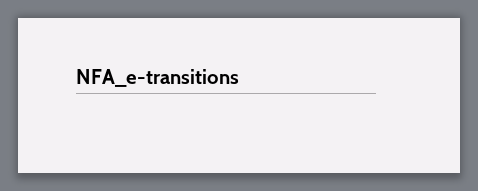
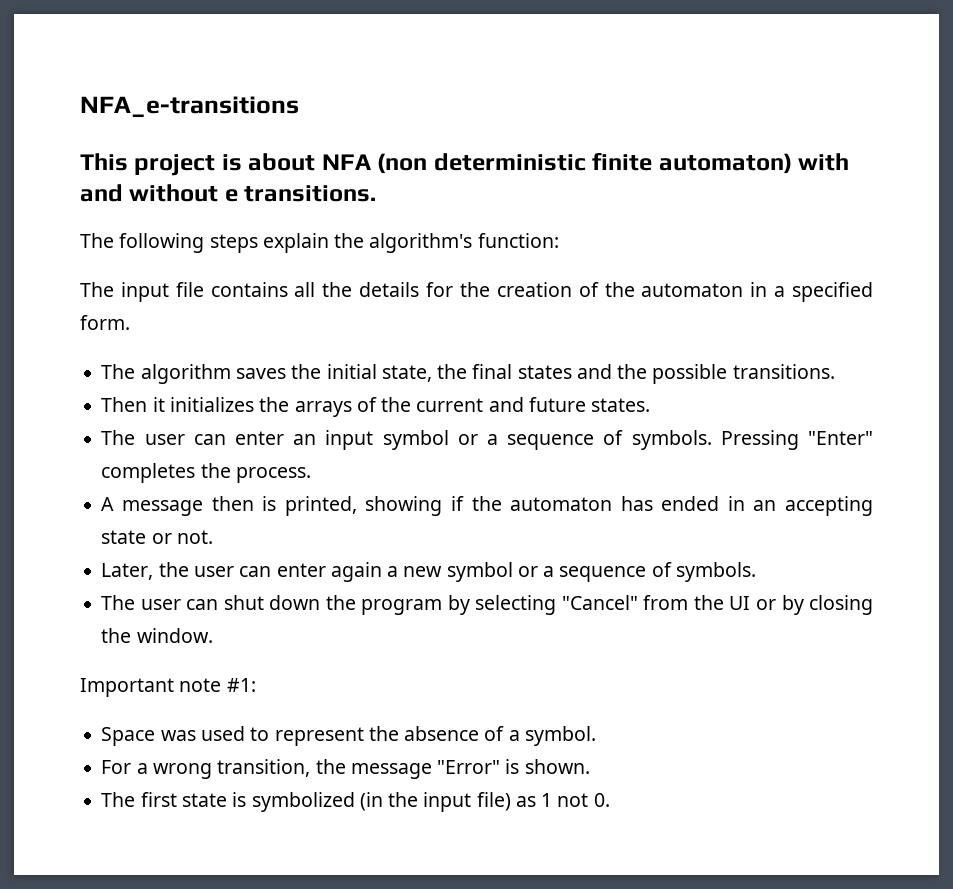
+ This project is about NFA (non deterministic finite automaton) with and without e transitions.
+ The following steps explain the algorithm's function:
+ The input file contains all the details for the creation of the automaton in a specified form.
+ The algorithm saves the initial state, the final states and the possible transitions.
+ Then it initializes the arrays of the current and future states.
+ The user can enter an input symbol or a sequence of symbols. Pressing "Enter" completes the process.
+ A message then is printed, showing if the automaton has ended in an accepting state or not.
+ Later, the user can enter again a new symbol or a sequence of symbols.
+ The user can shut down the program by selecting "Cancel" from the UI or by closing the window.
+ Important note #1:
+ Space was used to represent the absence of a symbol.
+ For a wrong transition, the message "Error" is shown.
+ The first state is symbolized (in the input file) as 1 not 0.

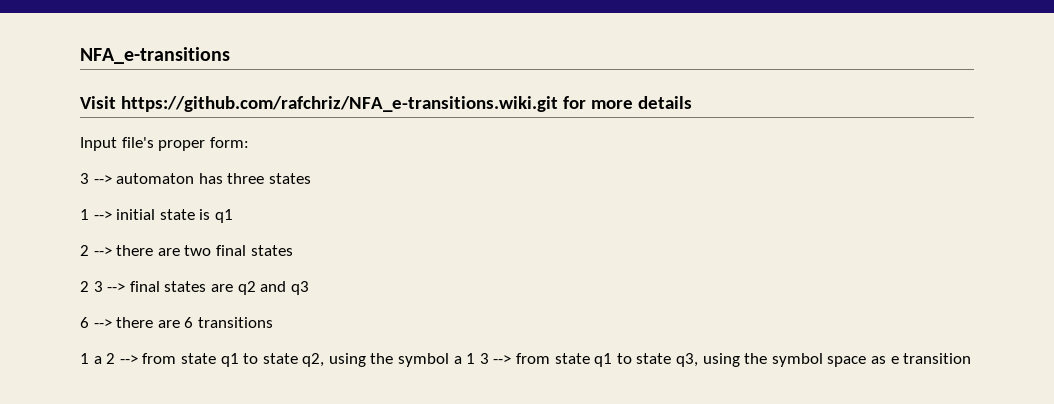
- This project is about NFA (non deterministic finite automaton) with and without e transitions.
- The following steps explain the algorithm's function:
- The input file contains all the details for the creation of the automaton in a specified form.
- The algorithm saves the initial state, the final states and the possible transitions.
- Then it initializes the arrays of the current and future states.
- The user can enter an input symbol or a sequence of symbols. Pressing "Enter" completes the process.
- A message then is printed, showing if the automaton has ended in an accepting state or not.
- Later, the user can enter again a new symbol or a sequence of symbols.
- The user can shut down the program by selecting "Cancel" from the UI or by closing the window.
- Important note #1:
- Space was used to represent the absence of a symbol.
- For a wrong transition, the message "Error" is shown.
- The first state is symbolized (in the input file) as 1 not 0.
+ Visit https://github.com/rafchriz/NFA_e-transitions.wiki.git for more details
+ Input file's proper form:
+ 3 --> automaton has three states
+ 1 --> initial state is q1
+ 2 --> there are two final states
+ 2 3 --> final states are q2 and q3
+ 6 --> there are 6 transitions
+ 1 a 2 --> from state q1 to state q2, using the symbol a 1 3 --> from state q1 to state q3, using the symbol space as e transition

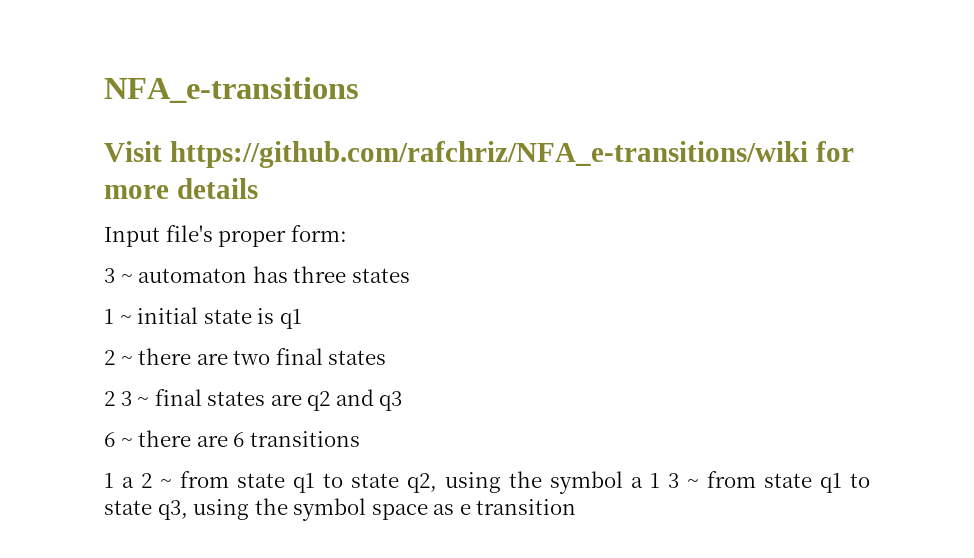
- Visit https://github.com/rafchriz/NFA_e-transitions.wiki.git for more details
+ Visit https://github.com/rafchriz/NFA_e-transitions/wiki for more details
- 3 --> automaton has three states
+ 3 ~ automaton has three states
- 1 --> initial state is q1
+ 1 ~ initial state is q1
- 2 --> there are two final states
+ 2 ~ there are two final states
- 2 3 --> final states are q2 and q3
+ 2 3 ~ final states are q2 and q3
- 6 --> there are 6 transitions
+ 6 ~ there are 6 transitions
- 1 a 2 --> from state q1 to state q2, using the symbol a 1 3 --> from state q1 to state q3, using the symbol space as e transition
+ 1 a 2 ~ from state q1 to state q2, using the symbol a 1 3 ~ from state q1 to state q3, using the symbol space as e transition

